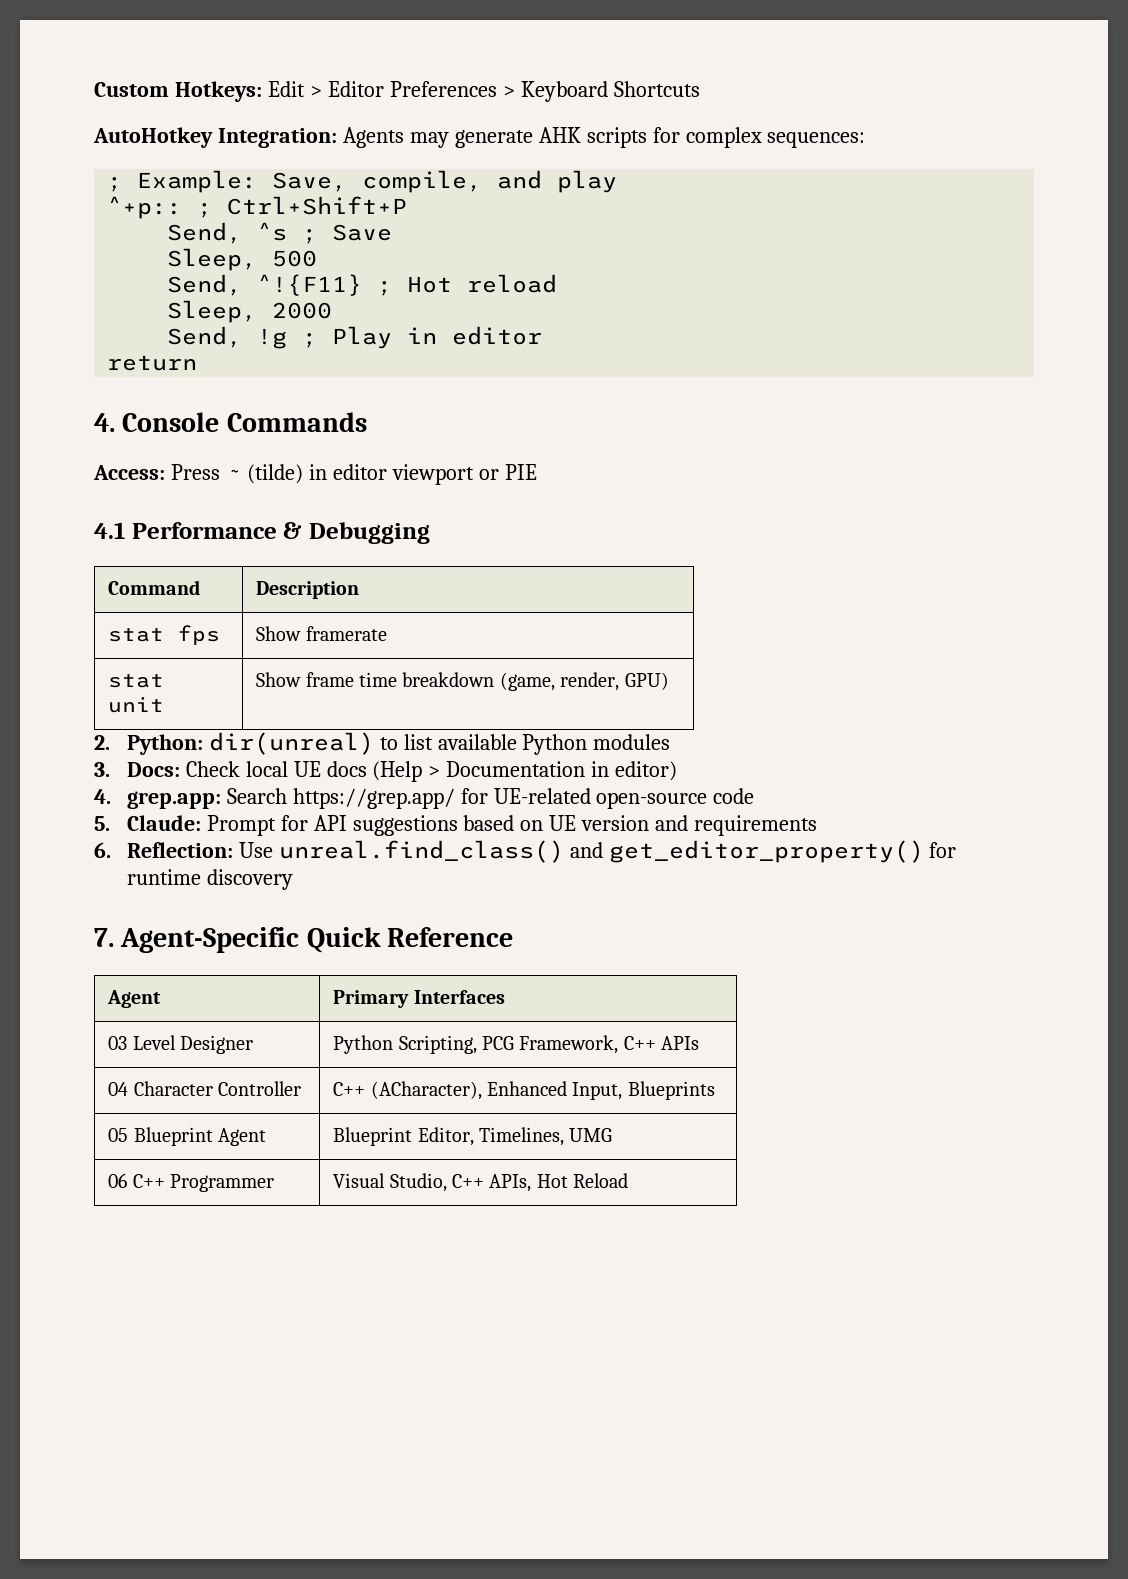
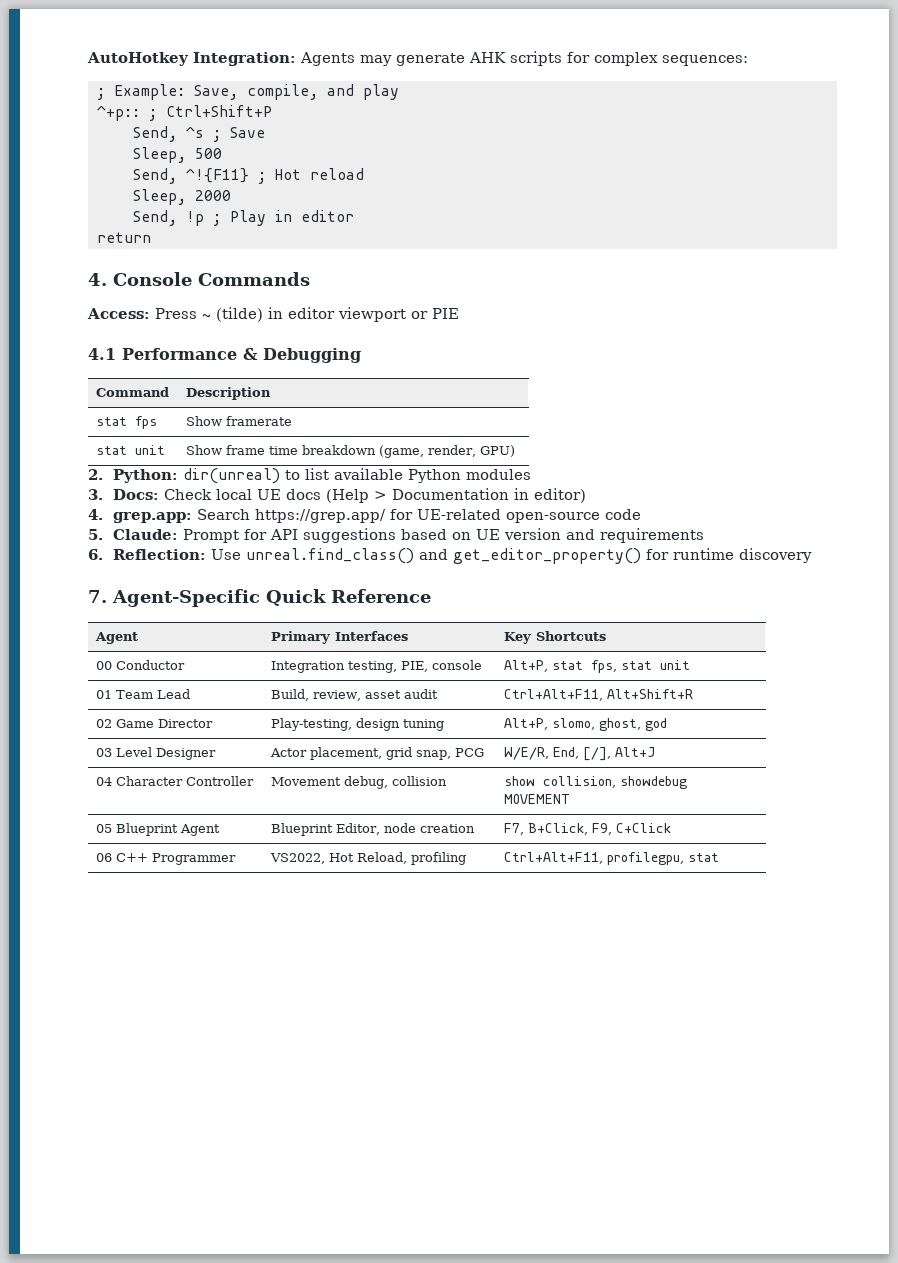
- Custom Hotkeys: Edit > Editor Preferences > Keyboard Shortcuts
- Send, !g ; Play in editor
+ Send, !p ; Play in editor
- Agent | Primary Interfaces
- 03 Level Designer | Python Scripting, PCG Framework, C++ APIs
- 04 Character Controller | C++ (ACharacter), Enhanced Input, Blueprints
+ Agent | Primary Interfaces | Key Shortcuts
+ 00 Conductor | Integration testing, PIE, console | Alt+P, stat fps, stat unit
+ 01 Team Lead | Build, review, asset audit | Ctrl+Alt+F11, Alt+Shift+R
+ 02 Game Director | Play-testing, design tuning | Alt+P, slomo, ghost, god
+ 03 Level Designer | Actor placement, grid snap, PCG | W/E/R, End, [/], Alt+J
+ 04 Character Controller | Movement debug, collision | show collision, showdebug MOVEMENT
- 05 Blueprint Agent | Blueprint Editor, Timelines, UMG
- 06 C++ Programmer | Visual Studio, C++ APIs, Hot Reload
+ 05 Blueprint Agent | Blueprint Editor, node creation | F7, B+Click, F9, C+Click
+ 06 C++ Programmer | VS2022, Hot Reload, profiling | Ctrl+Alt+F11, profilegpu, stat

